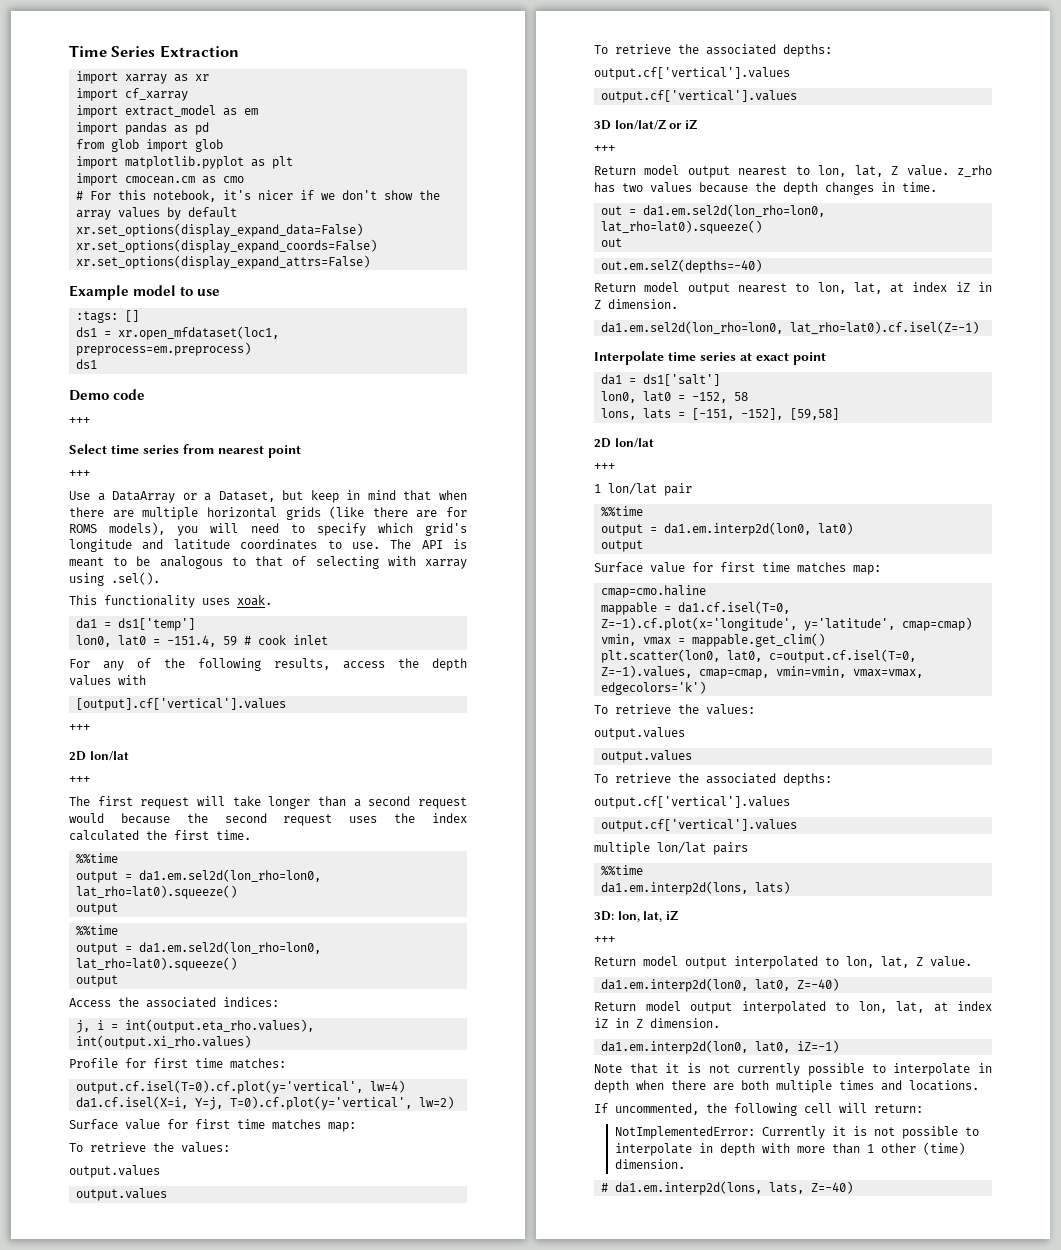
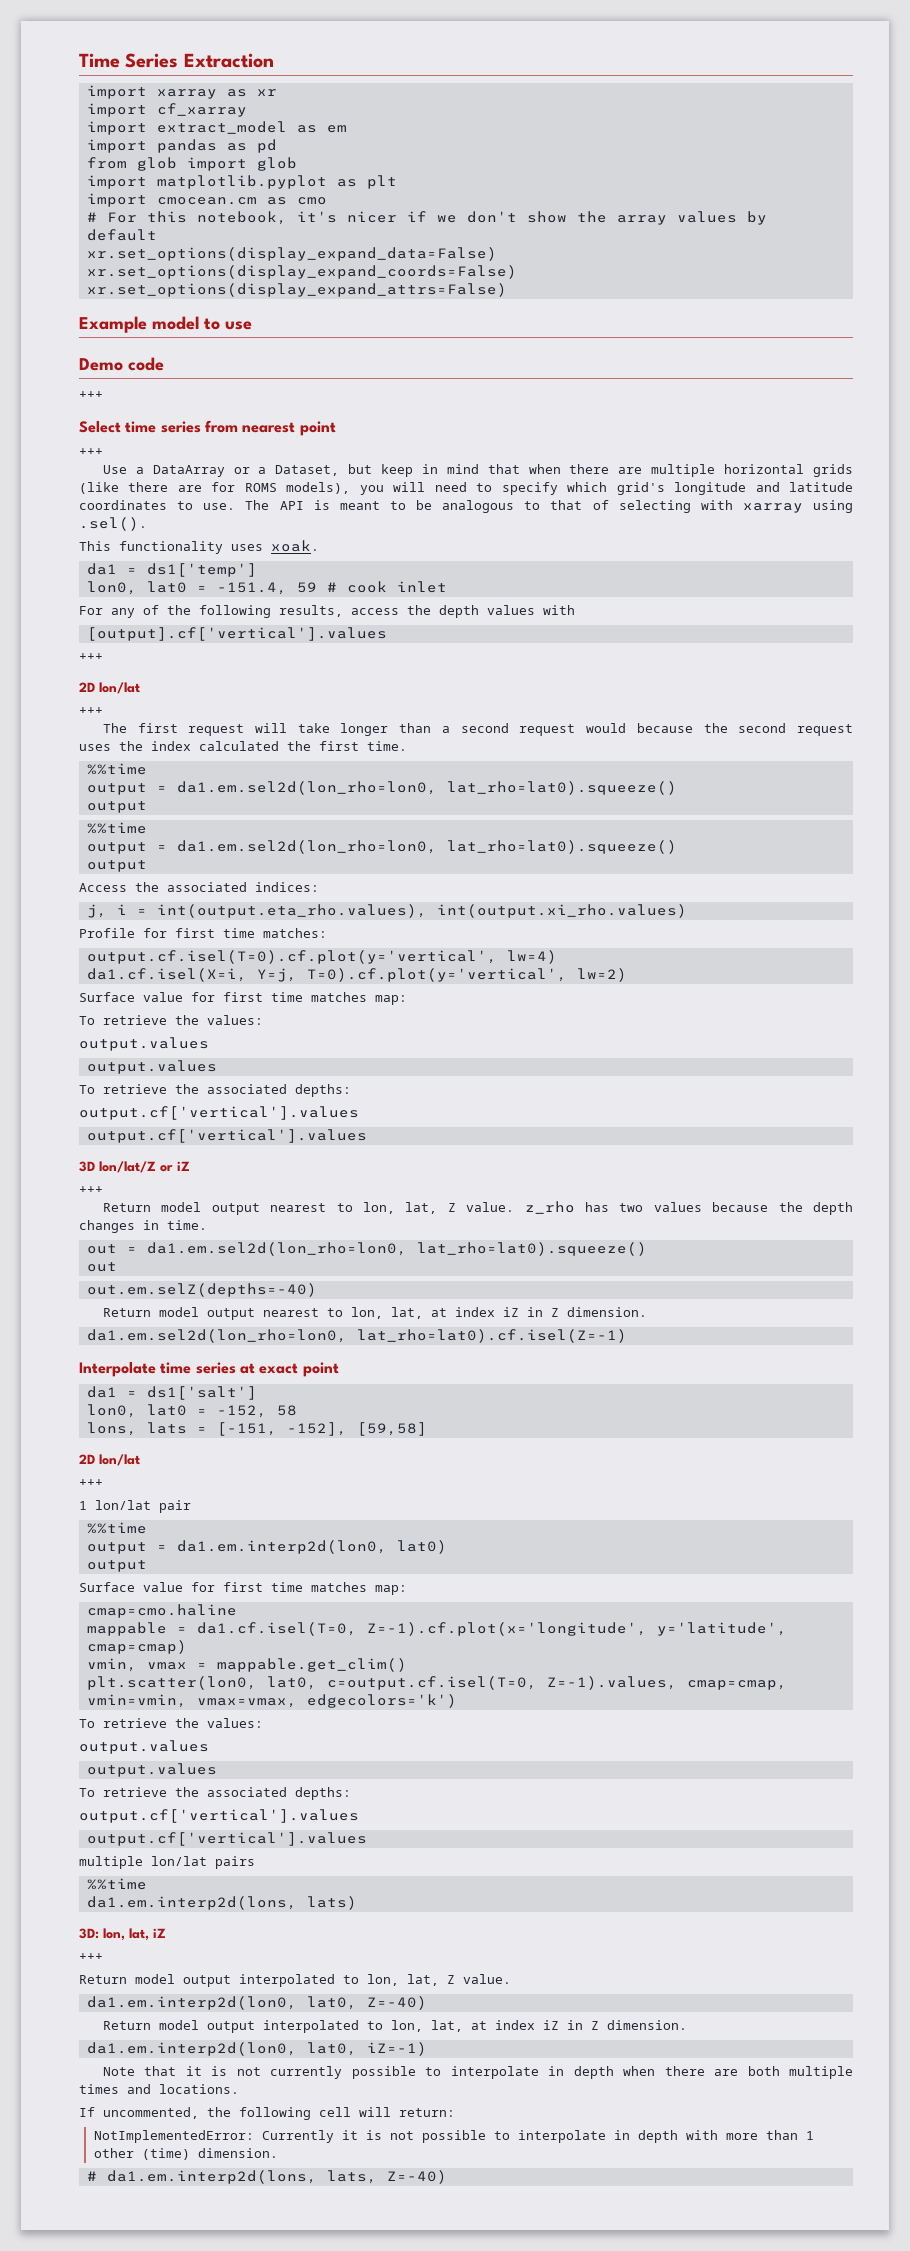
- :tags: []
- ds1 = xr.open_mfdataset(loc1, preprocess=em.preprocess)
- ds1

